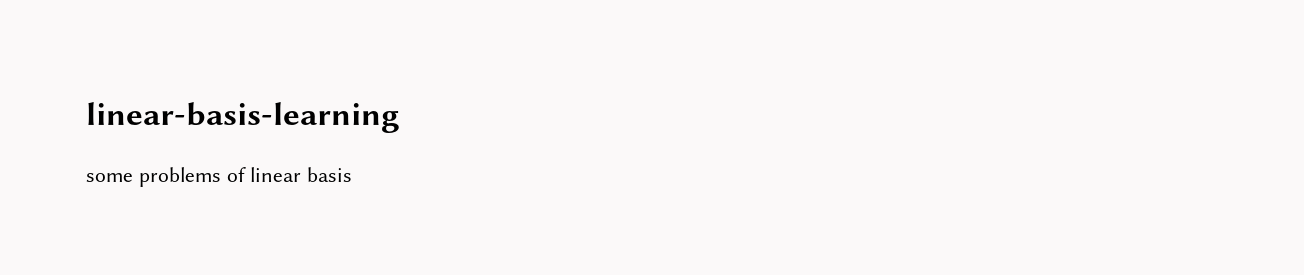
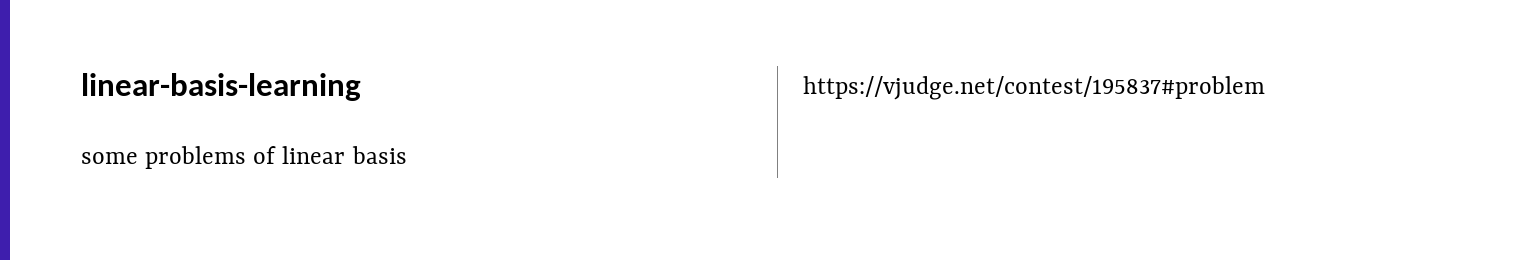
- some problems of linear basis
+ some problems of linear basis https://vjudge.net/contest/195837#problem

